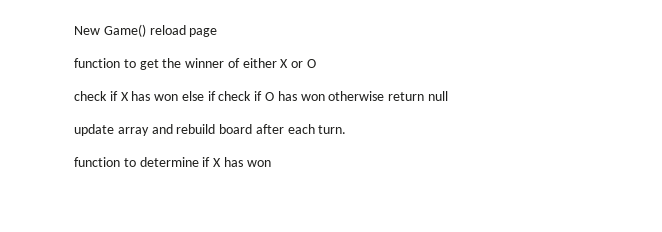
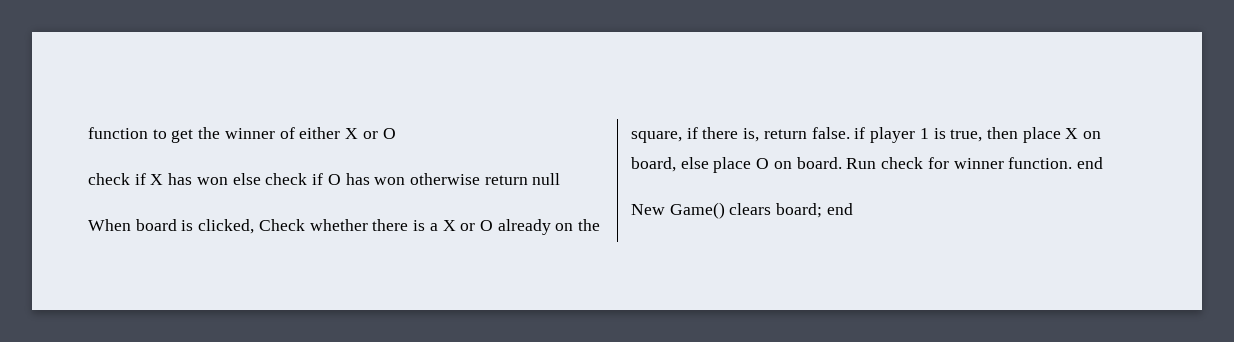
- New Game() reload page
- check if X has won else if check if O has won otherwise return null
+ check if X has won else check if O has won otherwise return null
- update array and rebuild board after each turn.
- function to determine if X has won
+ When board is clicked, Check whether there is a X or O already on the square, if there is, return false. if player 1 is true, then place X on board, else place O on board. Run check for winner function. end
+ New Game() clears board; end

